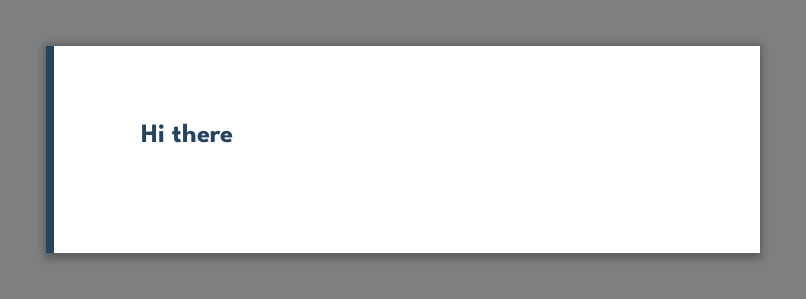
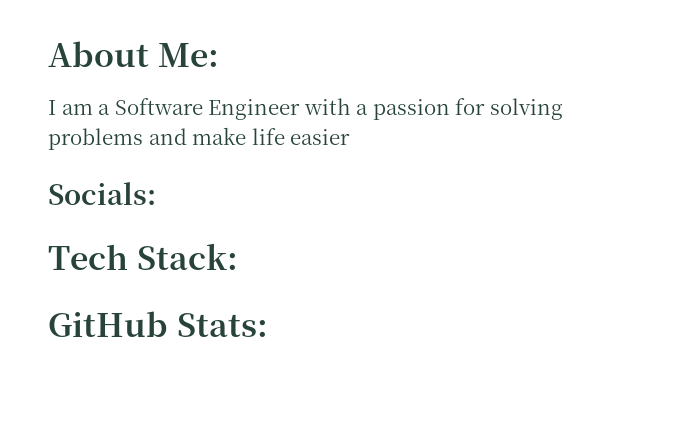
- Hi there
+ About Me:
+ I am a Software Engineer with a passion for solving problems and make life easier
+ Socials:
+ Tech Stack:
+ GitHub Stats:

